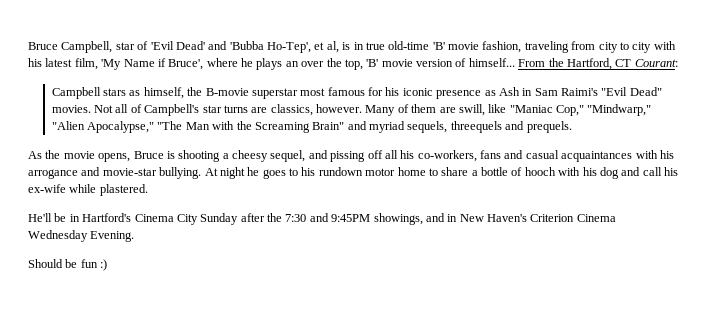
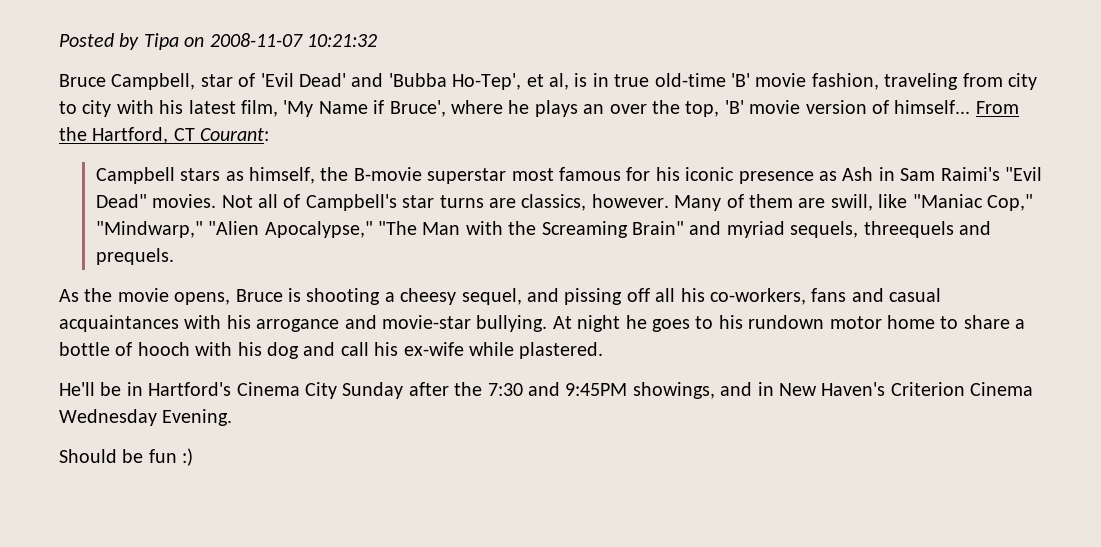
+ Posted by Tipa on 2008-11-07 10:21:32

